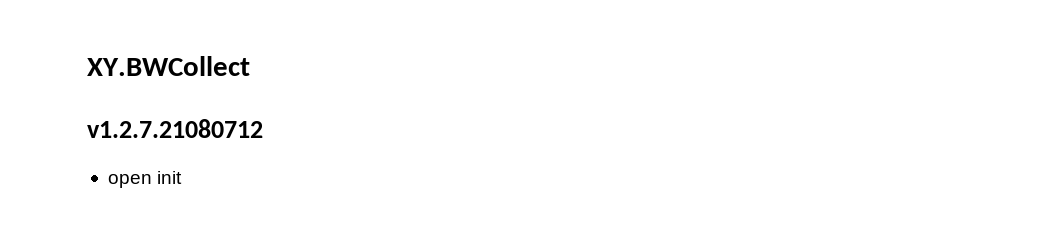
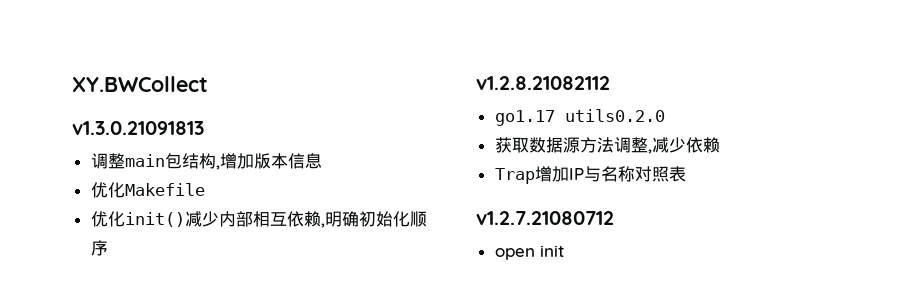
+ v1.3.0.21091813
+ 调整main包结构,增加版本信息
+ 优化Makefile
+ 优化init()减少内部相互依赖,明确初始化顺序
+ v1.2.8.21082112
+ go1.17 utils0.2.0
+ 获取数据源方法调整,减少依赖
+ Trap增加IP与名称对照表

